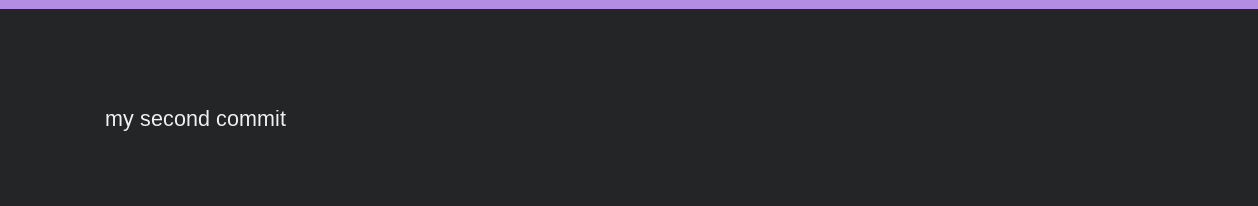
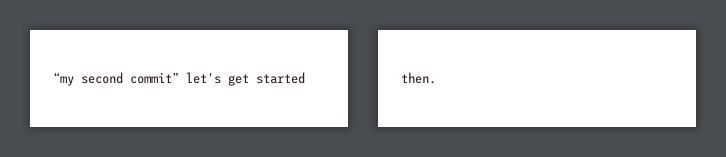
- my second commit
+ “my second commit” let's get started then.

